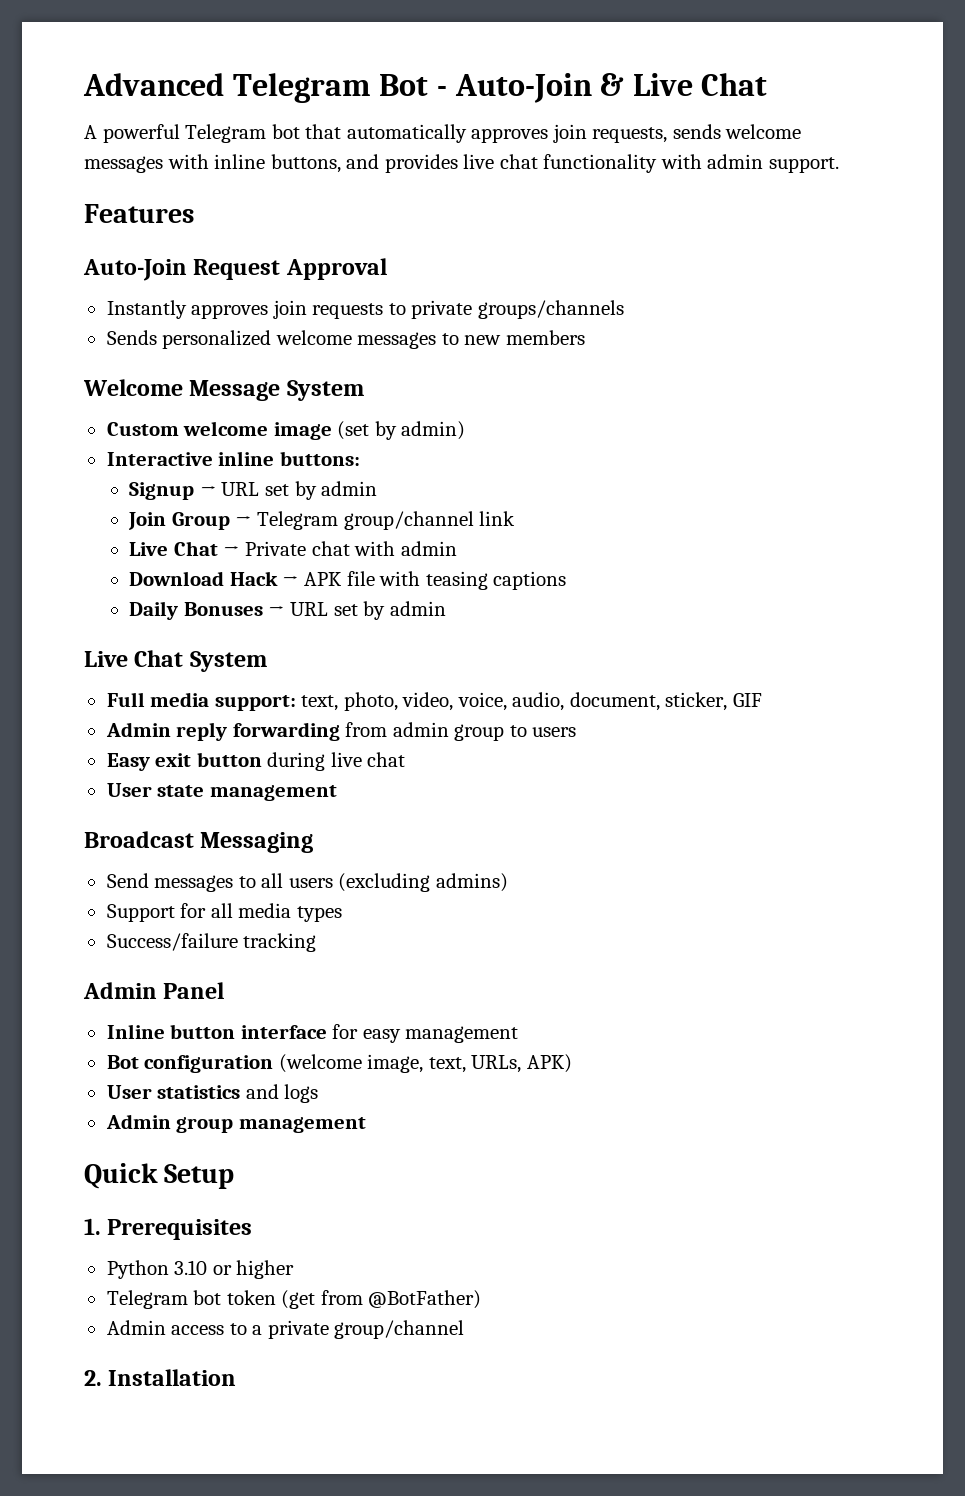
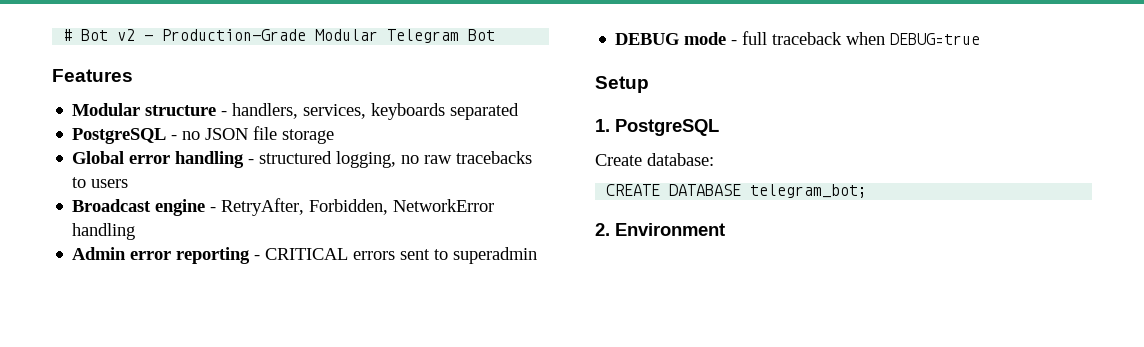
- Advanced Telegram Bot - Auto-Join & Live Chat
- A powerful Telegram bot that automatically approves join requests, sends welcome messages with inline buttons, and provides live chat functionality with admin support.
+ # Bot v2 - Production-Grade Modular Telegram Bot
  Features
- Auto-Join Request Approval
- Instantly approves join requests to private groups/channels
- Sends personalized welcome messages to new members
- Welcome Message System
- Custom welcome image (set by admin)
- Interactive inline buttons:
- Signup → URL set by admin
- Join Group → Telegram group/channel link
- Live Chat → Private chat with admin
- Download Hack → APK file with teasing captions
- Daily Bonuses → URL set by admin
- Live Chat System
- Full media support: text, photo, video, voice, audio, document, sticker, GIF
- Admin reply forwarding from admin group to users
- Easy exit button during live chat
- User state management
- Broadcast Messaging
- Send messages to all users (excluding admins)
- Support for all media types
- Success/failure tracking
- Admin Panel
- Inline button interface for easy management
- Bot configuration (welcome image, text, URLs, APK)
- User statistics and logs
- Admin group management
- Quick Setup
- 1. Prerequisites
- Python 3.10 or higher
- Telegram bot token (get from @BotFather)
- Admin access to a private group/channel
+ Modular structure - handlers, services, keyboards separated
+ PostgreSQL - no JSON file storage
+ Global error handling - structured logging, no raw tracebacks to users
+ Broadcast engine - RetryAfter, Forbidden, NetworkError handling
+ Admin error reporting - CRITICAL errors sent to superadmin
+ DEBUG mode - full traceback when DEBUG=true
+ Setup
+ 1. PostgreSQL
+ Create database:
+ CREATE DATABASE telegram_bot;
- 2. Installation
+ 2. Environment

